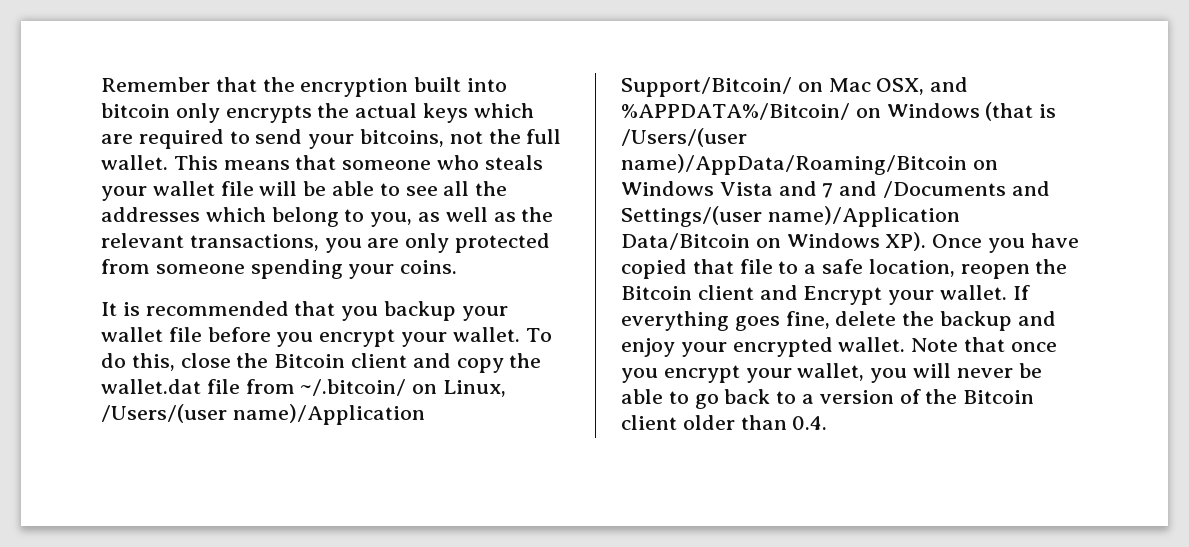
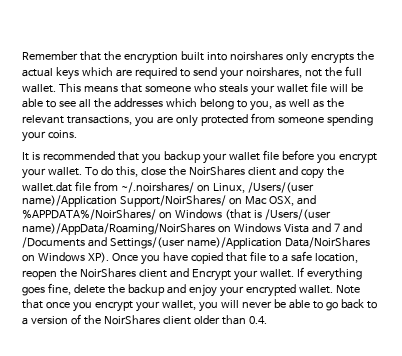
- Remember that the encryption built into bitcoin only encrypts the actual keys which are required to send your bitcoins, not the full wallet.
+ Remember that the encryption built into noirshares only encrypts the actual keys which are required to send your noirshares, not the full wallet.
- To do this, close the Bitcoin client and copy the wallet.dat file from ~/.bitcoin/ on Linux, /Users/(user name)/Application Support/Bitcoin/ on Mac OSX, and %APPDATA%/Bitcoin/ on Windows (that is /Users/(user name)/AppData/Roaming/Bitcoin on Windows Vista and 7 and /Documents and Settings/(user name)/Application Data/Bitcoin on Windows XP). Once you have copied that file to a safe location, reopen the Bitcoin client and Encrypt your wallet.
+ To do this, close the NoirShares client and copy the wallet.dat file from ~/.noirshares/ on Linux, /Users/(user name)/Application Support/NoirShares/ on Mac OSX, and %APPDATA%/NoirShares/ on Windows (that is /Users/(user name)/AppData/Roaming/NoirShares on Windows Vista and 7 and /Documents and Settings/(user name)/Application Data/NoirShares on Windows XP). Once you have copied that file to a safe location, reopen the NoirShares client and Encrypt your wallet.
- Note that once you encrypt your wallet, you will never be able to go back to a version of the Bitcoin client older than 0.4.
+ Note that once you encrypt your wallet, you will never be able to go back to a version of the NoirShares client older than 0.4.

